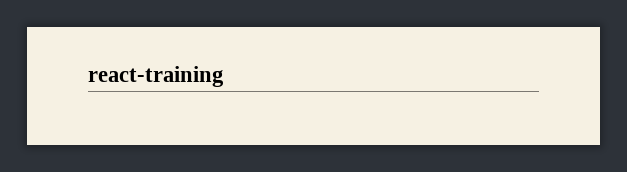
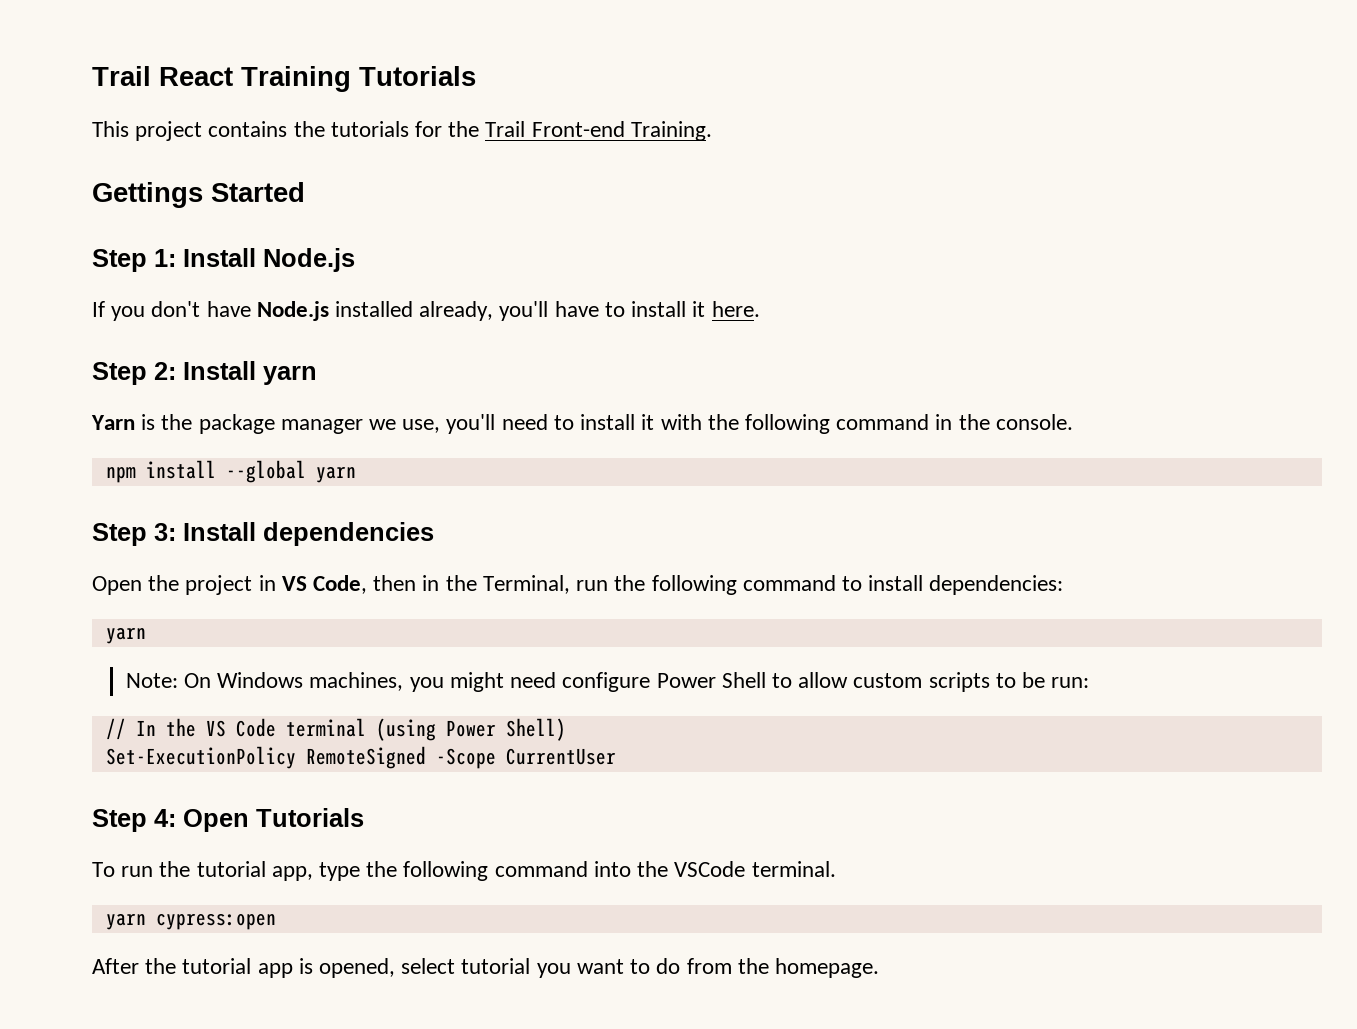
- react-training
+ Trail React Training Tutorials
+ This project contains the tutorials for the Trail Front-end Training.
+ Gettings Started
+ Step 1: Install Node.js
+ If you don't have Node.js installed already, you'll have to install it here.
+ Step 2: Install yarn
+ Yarn is the package manager we use, you'll need to install it with the following command in the console.
+ npm install --global yarn
+ Step 3: Install dependencies
+ Open the project in VS Code, then in the Terminal, run the following command to install dependencies:
+ yarn
+ Note: On Windows machines, you might need configure Power Shell to allow custom scripts to be run:
+ // In the VS Code terminal (using Power Shell)
+ Set-ExecutionPolicy RemoteSigned -Scope CurrentUser
+ Step 4: Open Tutorials
+ To run the tutorial app, type the following command into the VSCode terminal.
+ yarn cypress:open
+ After the tutorial app is opened, select tutorial you want to do from the homepage.

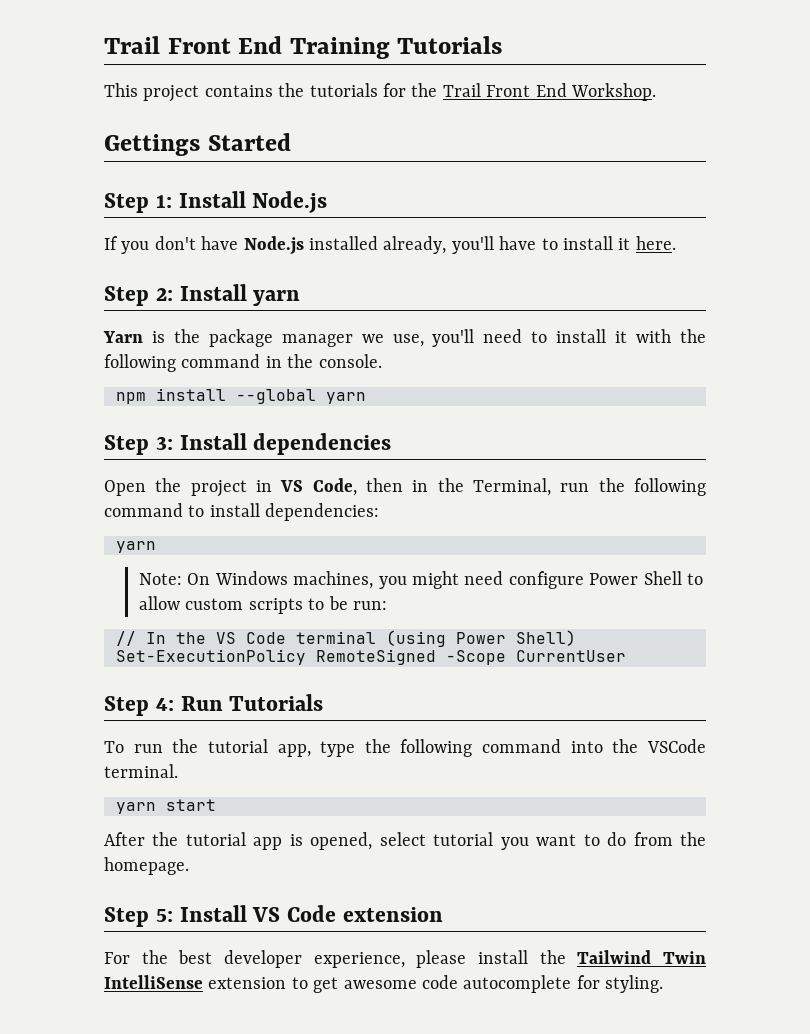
- Trail React Training Tutorials
+ Trail Front End Training Tutorials
- This project contains the tutorials for the Trail Front-end Training.
+ This project contains the tutorials for the Trail Front End Workshop.
- Step 4: Open Tutorials
+ Step 4: Run Tutorials
- yarn cypress:open
+ yarn start
+ Step 5: Install VS Code extension
+ For the best developer experience, please install the Tailwind Twin IntelliSense extension to get awesome code autocomplete for styling.

